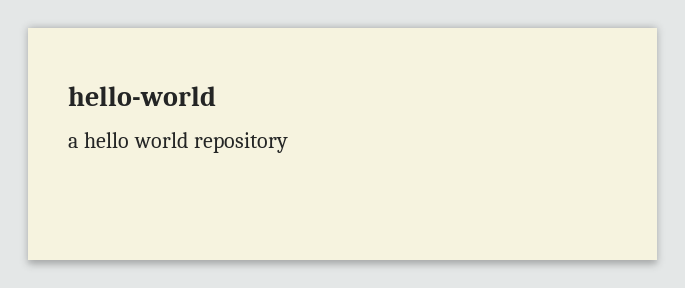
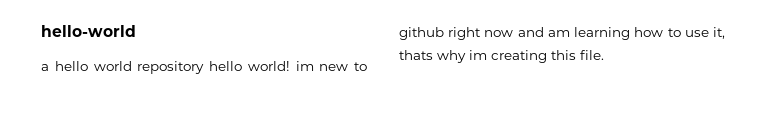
- a hello world repository
+ a hello world repository hello world! im new to github right now and am learning how to use it, thats why im creating this file.

